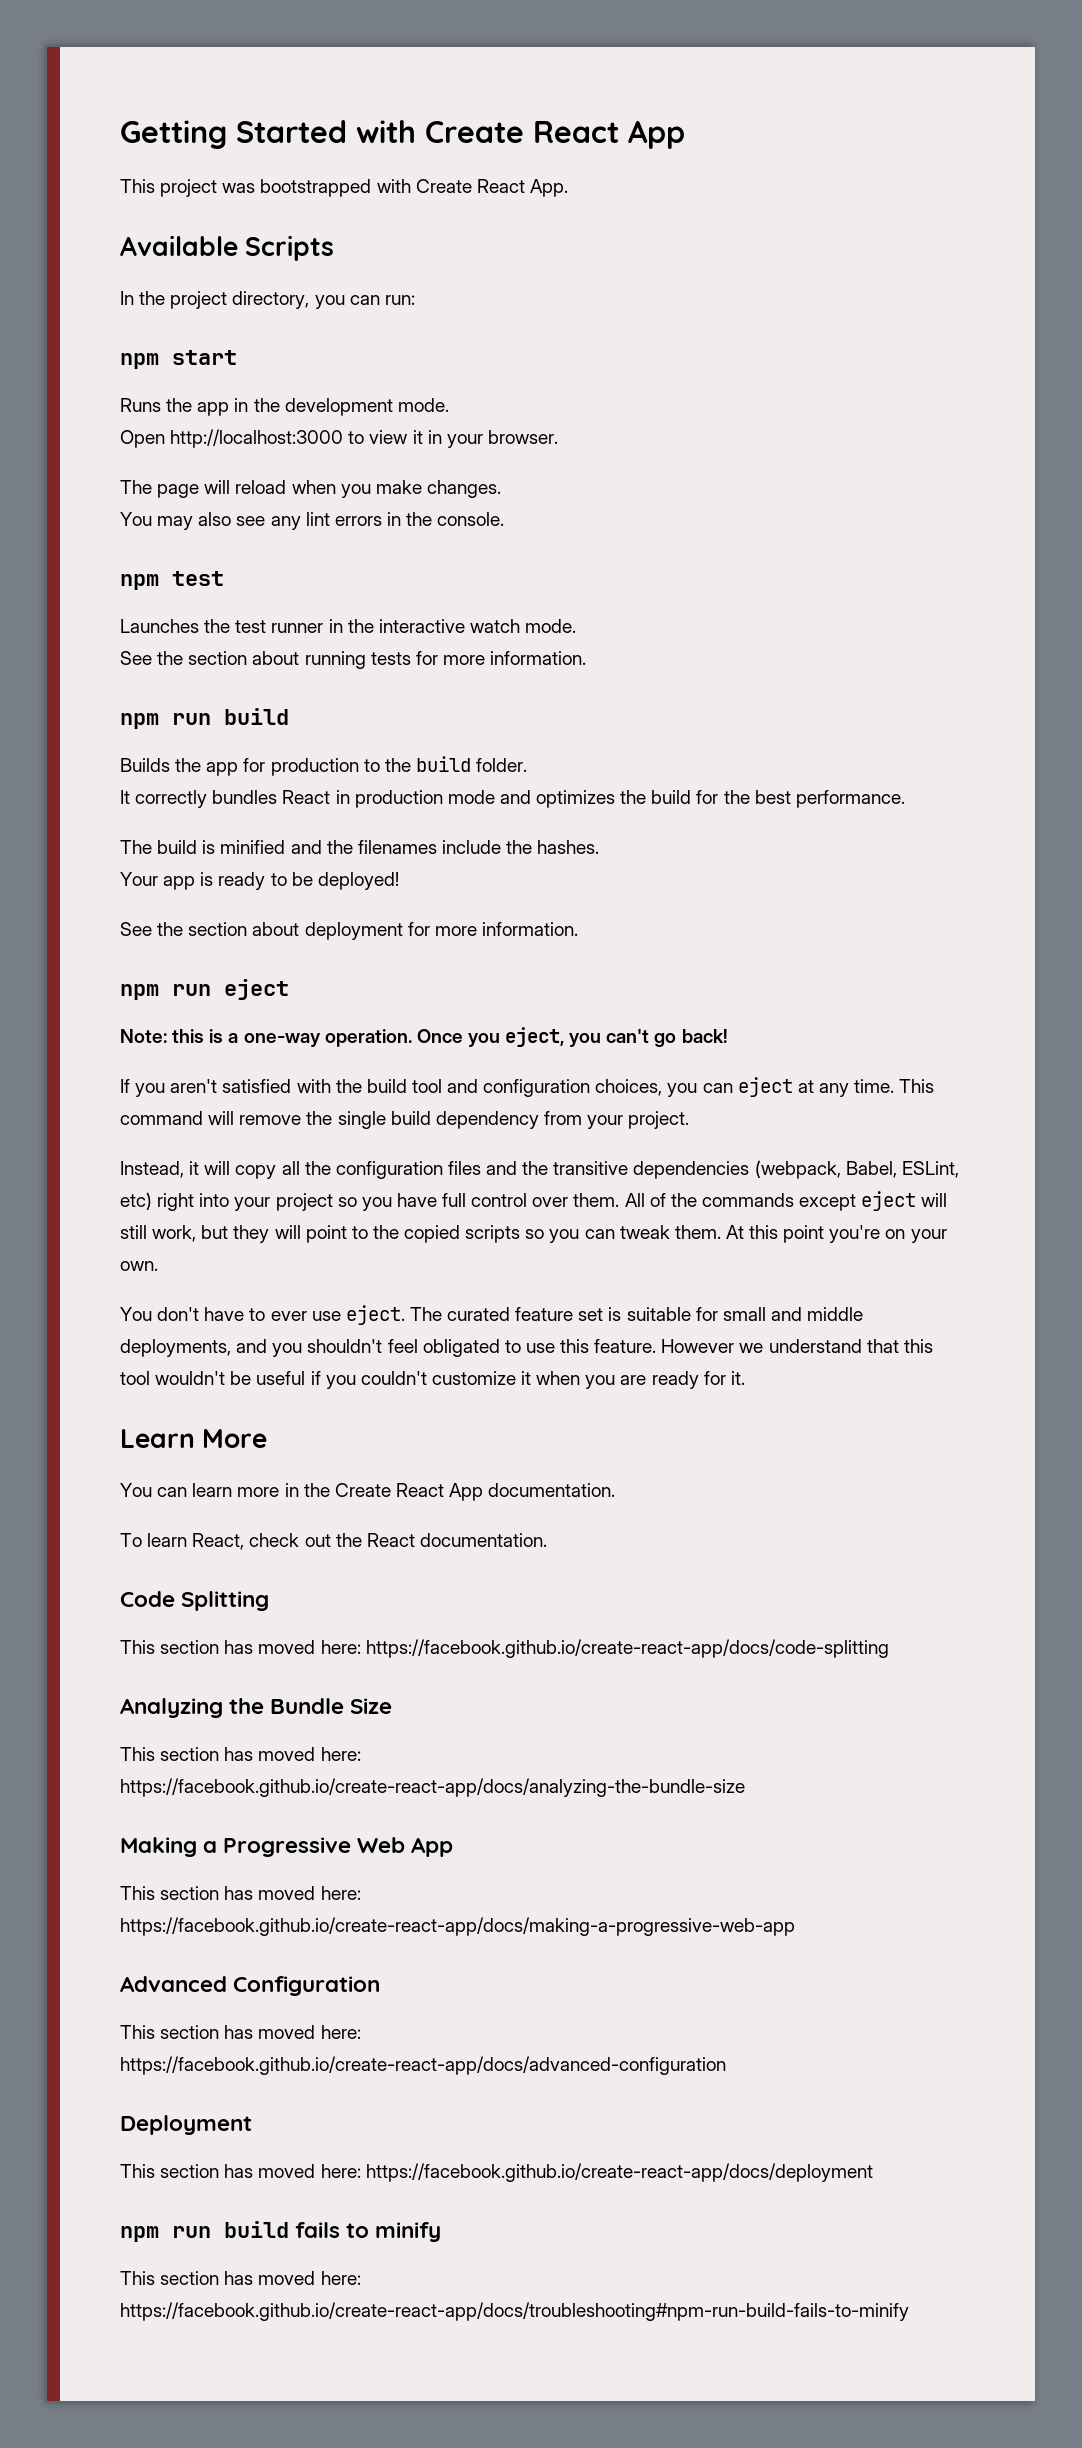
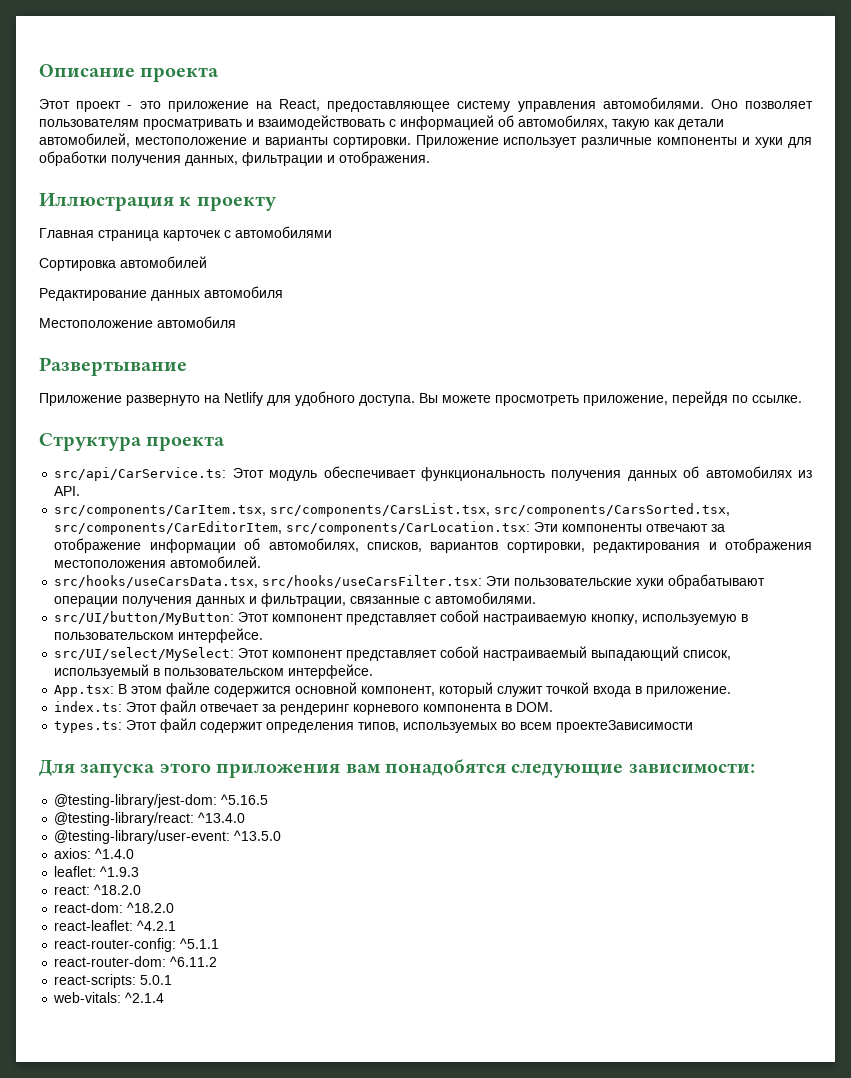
- Getting Started with Create React App
- This project was bootstrapped with Create React App.
- Available Scripts
- In the project directory, you can run:
- npm start
- Runs the app in the development mode.
- Open http://localhost:3000 to view it in your browser.
- The page will reload when you make changes.
- You may also see any lint errors in the console.
- npm test
- Launches the test runner in the interactive watch mode.
- See the section about running tests for more information.
- npm run build
- Builds the app for production to the build folder.
- It correctly bundles React in production mode and optimizes the build for the best performance.
- The build is minified and the filenames include the hashes.
- Your app is ready to be deployed!
- See the section about deployment for more information.
- npm run eject
- Note: this is a one-way operation. Once you eject, you can't go back!
- If you aren't satisfied with the build tool and configuration choices, you can eject at any time. This command will remove the single build dependency from your project.
- Instead, it will copy all the configuration files and the transitive dependencies (webpack, Babel, ESLint, etc) right into your project so you have full control over them. All of the commands except eject will still work, but they will point to the copied scripts so you can tweak them. At this point you're on your own.
- You don't have to ever use eject. The curated feature set is suitable for small and middle deployments, and you shouldn't feel obligated to use this feature. However we understand that this tool wouldn't be useful if you couldn't customize it when you are ready for it.
- Learn More
- You can learn more in the Create React App documentation.
- To learn React, check out the React documentation.
- Code Splitting
- This section has moved here: https://facebook.github.io/create-react-app/docs/code-splitting
- Analyzing the Bundle Size
- This section has moved here: https://facebook.github.io/create-react-app/docs/analyzing-the-bundle-size
- Making a Progressive Web App
- This section has moved here: https://facebook.github.io/create-react-app/docs/making-a-progressive-web-app
- Advanced Configuration
- This section has moved here: https://facebook.github.io/create-react-app/docs/advanced-configuration
- Deployment
- This section has moved here: https://facebook.github.io/create-react-app/docs/deployment
- npm run build fails to minify
- This section has moved here: https://facebook.github.io/create-react-app/docs/troubleshooting#npm-run-build-fails-to-minify
+ Описание проекта
+ Этот проект - это приложение на React, предоставляющее систему управления автомобилями. Оно позволяет пользователям просматривать и взаимодействовать с информацией об автомобилях, такую как детали автомобилей, местоположение и варианты сортировки. Приложение использует различные компоненты и хуки для обработки получения данных, фильтрации и отображения.
+ Иллюстрация к проекту
+ Главная страница карточек с автомобилями
+ Сортировка автомобилей
+ Редактирование данных автомобиля
+ Местоположение автомобиля
+ Развертывание
+ Приложение развернуто на Netlify для удобного доступа. Вы можете просмотреть приложение, перейдя по ссылке.
+ Структура проекта
+ src/api/CarService.ts: Этот модуль обеспечивает функциональность получения данных об автомобилях из API.
+ src/components/CarItem.tsx, src/components/CarsList.tsx, src/components/CarsSorted.tsx, src/components/CarEditorItem, src/components/CarLocation.tsx: Эти компоненты отвечают за отображение информации об автомобилях, списков, вариантов сортировки, редактирования и отображения местоположения автомобилей.
+ src/hooks/useCarsData.tsx, src/hooks/useCarsFilter.tsx: Эти пользовательские хуки обрабатывают операции получения данных и фильтрации, связанные с автомобилями.
+ src/UI/button/MyButton: Этот компонент представляет собой настраиваемую кнопку, используемую в пользовательском интерфейсе.
+ src/UI/select/MySelect: Этот компонент представляет собой настраиваемый выпадающий список, используемый в пользовательском интерфейсе.
+ App.tsx: В этом файле содержится основной компонент, который служит точкой входа в приложение.
+ index.ts: Этот файл отвечает за рендеринг корневого компонента в DOM.
+ types.ts: Этот файл содержит определения типов, используемых во всем проектеЗависимости
+ Для запуска этого приложения вам понадобятся следующие зависимости:
+ @testing-library/jest-dom: ^5.16.5
+ @testing-library/react: ^13.4.0
+ @testing-library/user-event: ^13.5.0
+ axios: ^1.4.0
+ leaflet: ^1.9.3
+ react: ^18.2.0
+ react-dom: ^18.2.0
+ react-leaflet: ^4.2.1
+ react-router-config: ^5.1.1
+ react-router-dom: ^6.11.2
+ react-scripts: 5.0.1
+ web-vitals: ^2.1.4

